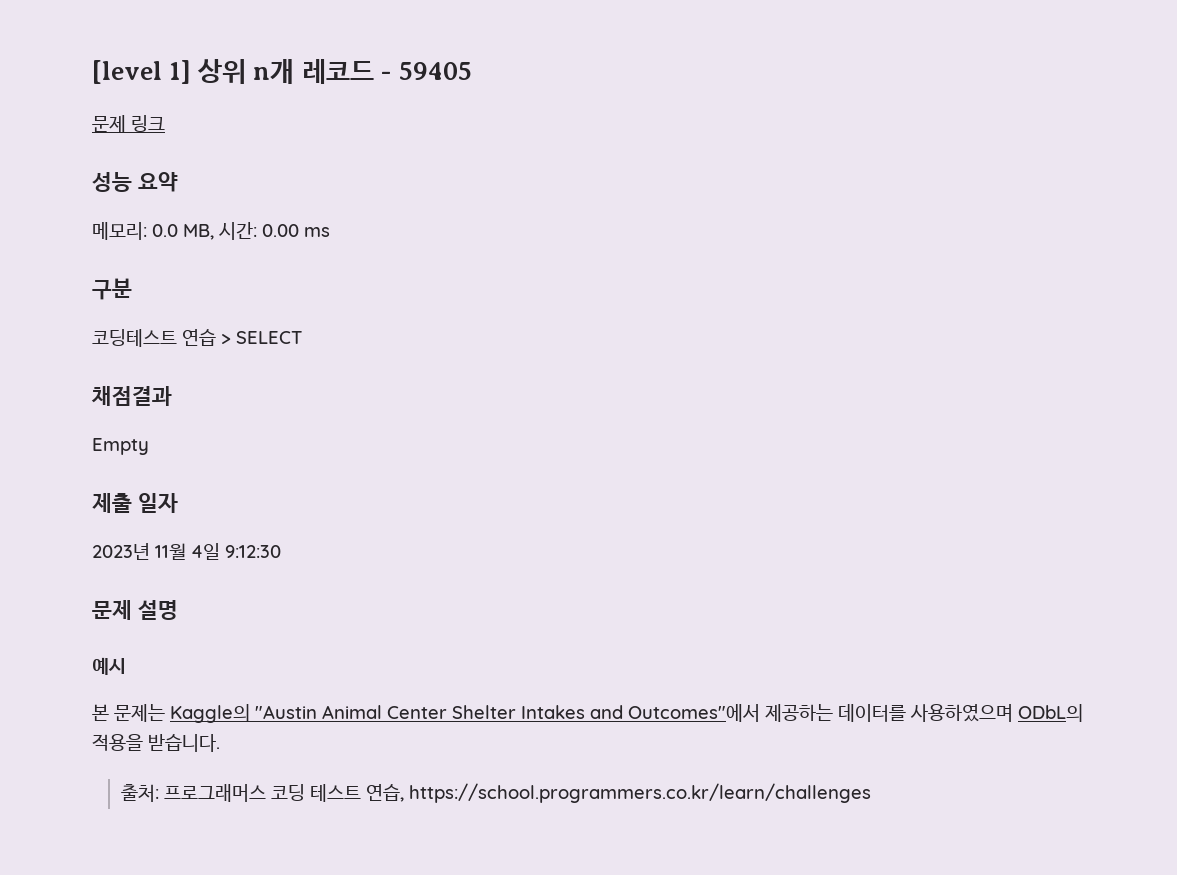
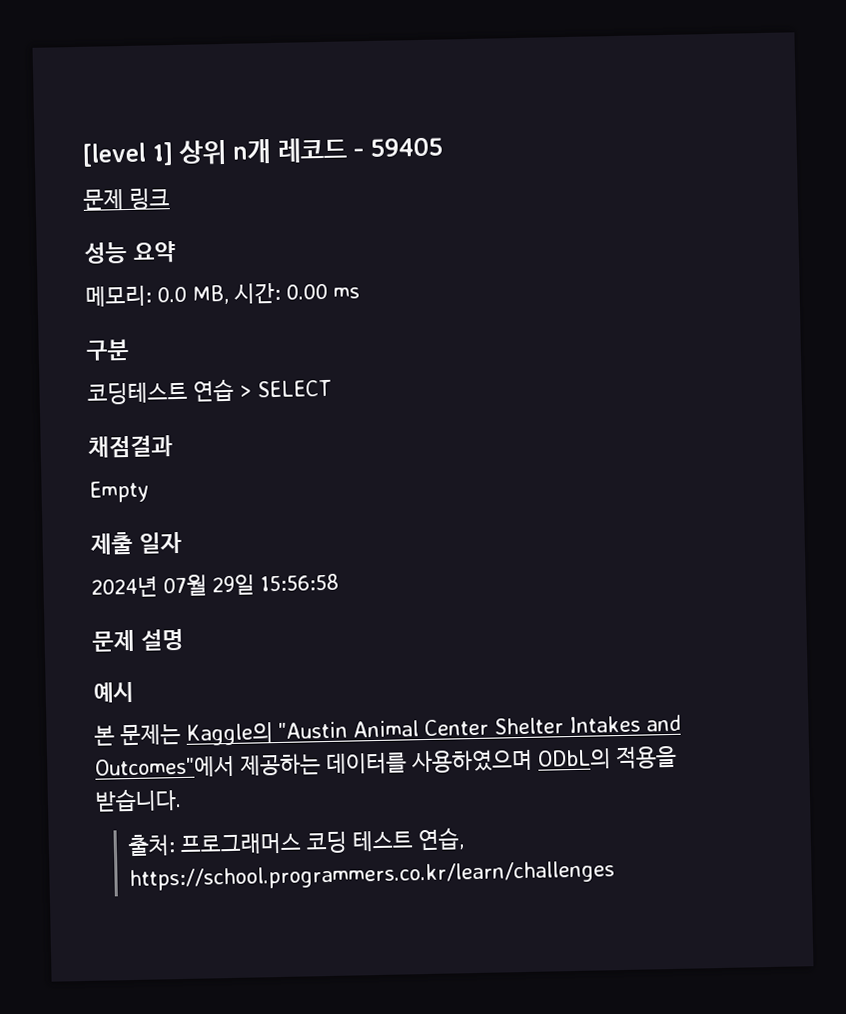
- 2023년 11월 4일 9:12:30
+ 2024년 07월 29일 15:56:58

